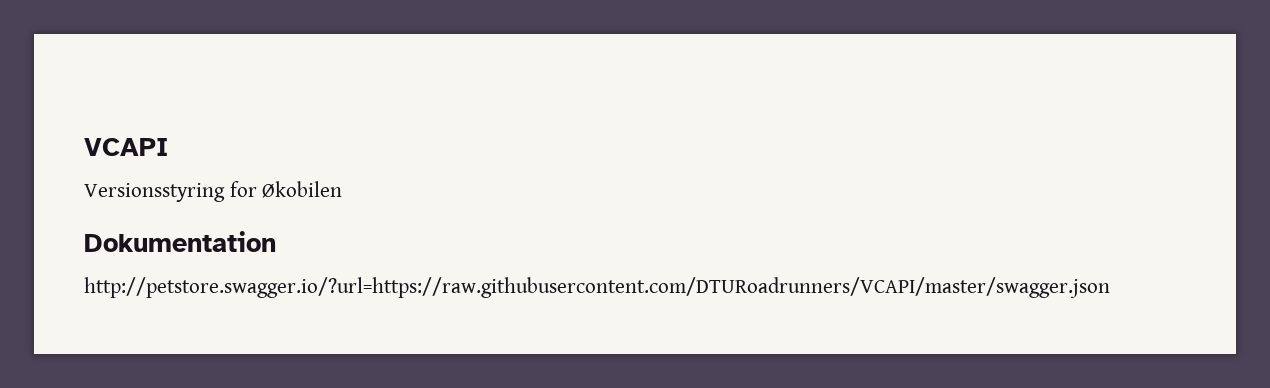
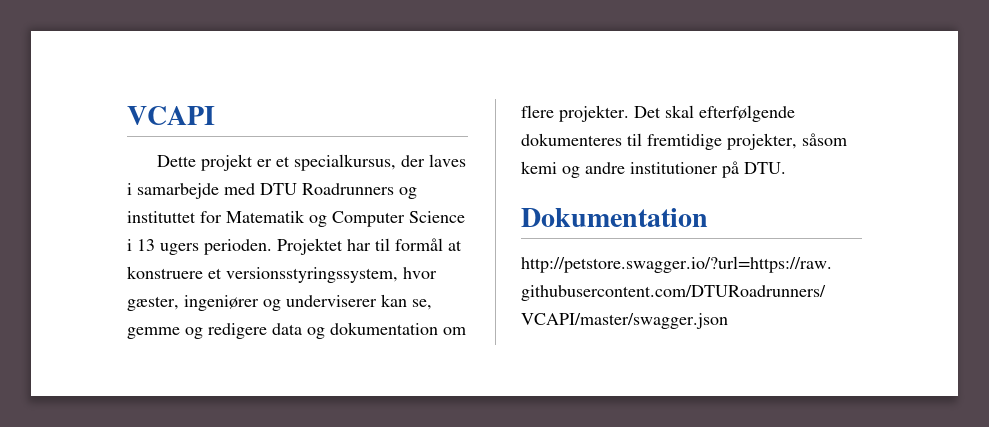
- Versionsstyring for Økobilen
+ Dette projekt er et specialkursus, der laves i samarbejde med DTU Roadrunners og instituttet for Matematik og Computer Science i 13 ugers perioden. Projektet har til formål at konstruere et versionsstyringssystem, hvor gæster, ingeniører og underviserer kan se, gemme og redigere data og dokumentation om flere projekter. Det skal efterfølgende dokumenteres til fremtidige projekter, såsom kemi og andre institutioner på DTU.

